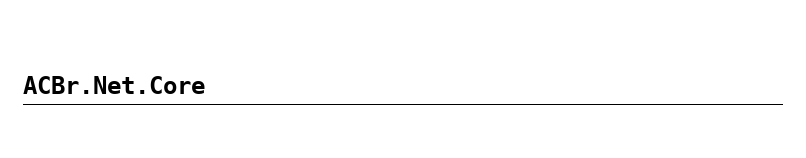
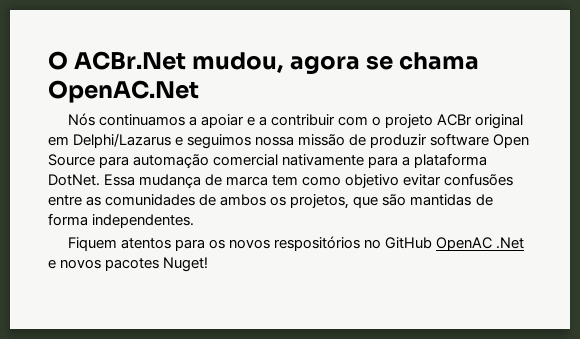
- ACBr.Net.Core
+ O ACBr.Net mudou, agora se chama OpenAC.Net
+ Nós continuamos a apoiar e a contribuir com o projeto ACBr original em Delphi/Lazarus e seguimos nossa missão de produzir software Open Source para automação comercial nativamente para a plataforma DotNet. Essa mudança de marca tem como objetivo evitar confusões entre as comunidades de ambos os projetos, que são mantidas de forma independentes.
+ Fiquem atentos para os novos respositórios no GitHub OpenAC .Net e novos pacotes Nuget!

